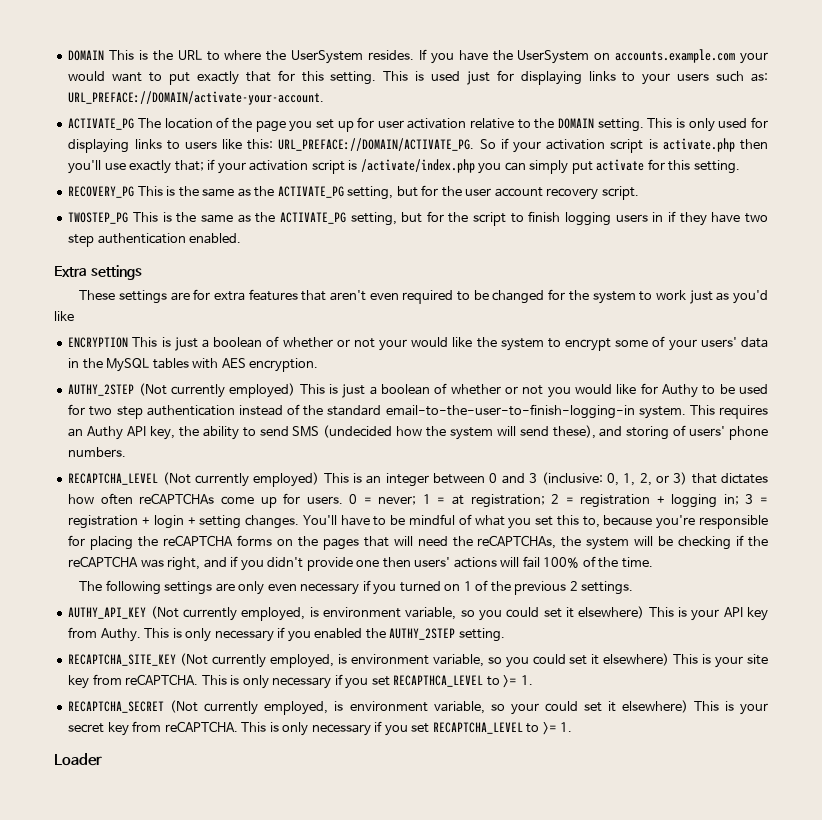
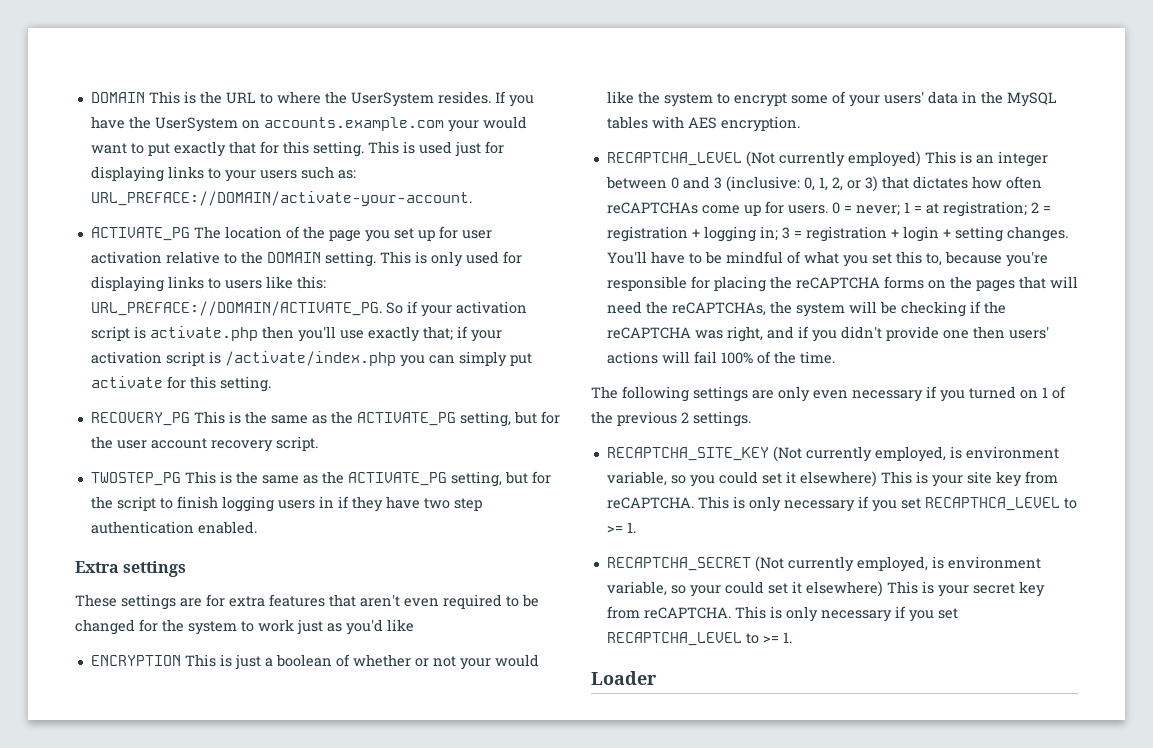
- AUTHY_2STEP (Not currently employed) This is just a boolean of whether or not you would like for Authy to be used for two step authentication instead of the standard email-to-the-user-to-finish-logging-in system. This requires an Authy API key, the ability to send SMS (undecided how the system will send these), and storing of users' phone numbers.
- AUTHY_API_KEY (Not currently employed, is environment variable, so you could set it elsewhere) This is your API key from Authy. This is only necessary if you enabled the AUTHY_2STEP setting.

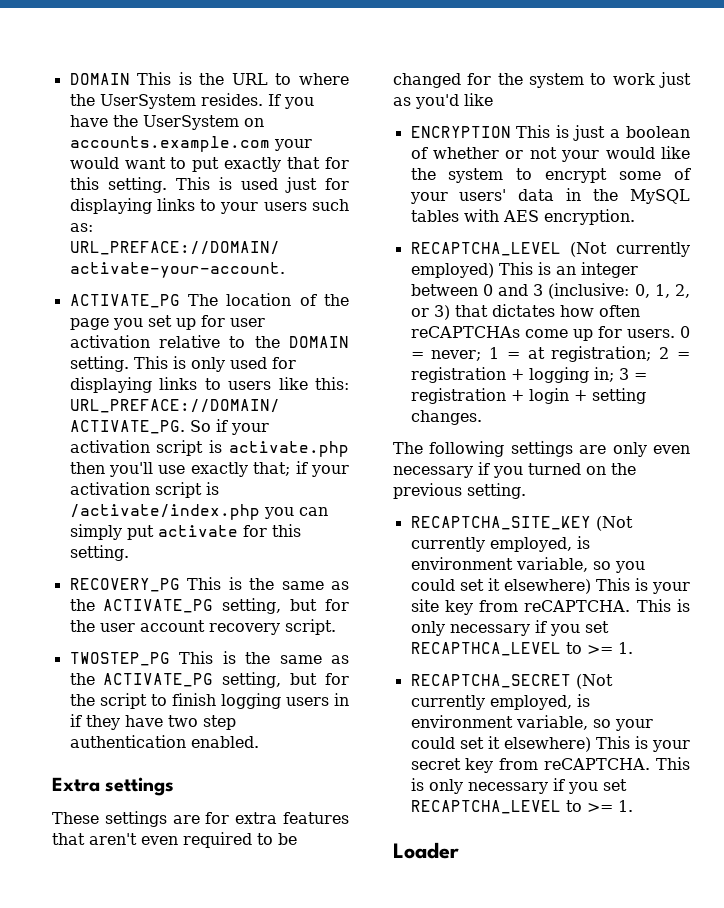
- You'll have to be mindful of what you set this to, because you're responsible for placing the reCAPTCHA forms on the pages that will need the reCAPTCHAs, the system will be checking if the reCAPTCHA was right, and if you didn't provide one then users' actions will fail 100% of the time.
- The following settings are only even necessary if you turned on 1 of the previous 2 settings.
+ The following settings are only even necessary if you turned on the previous setting.

